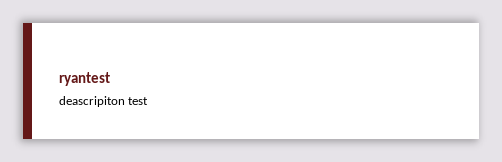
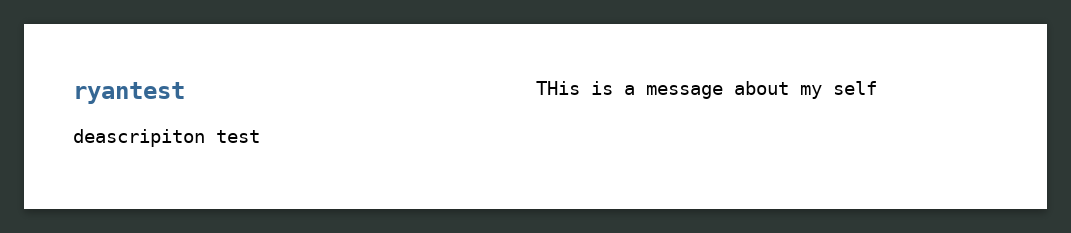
+ THis is a message about my self

